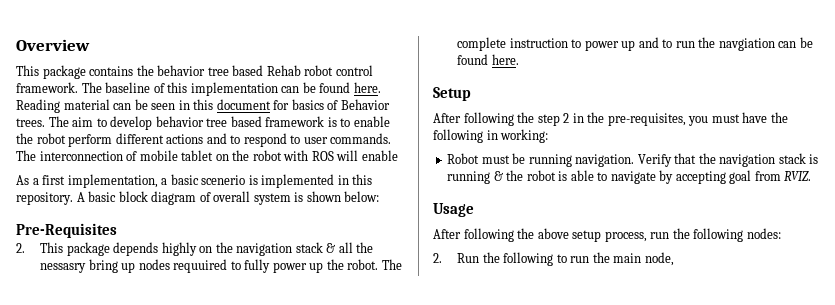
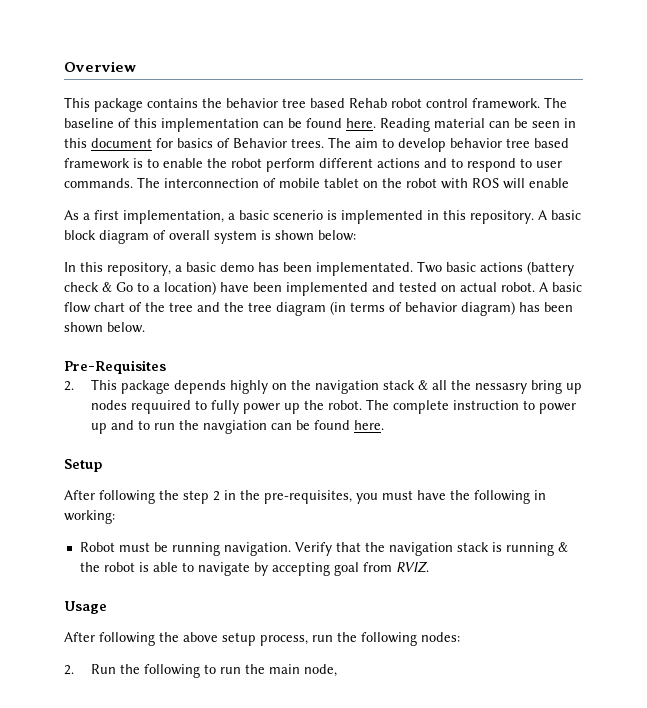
+ In this repository, a basic demo has been implementated. Two basic actions (battery check & Go to a location) have been implemented and tested on actual robot. A basic flow chart of the tree and the tree diagram (in terms of behavior diagram) has been shown below.

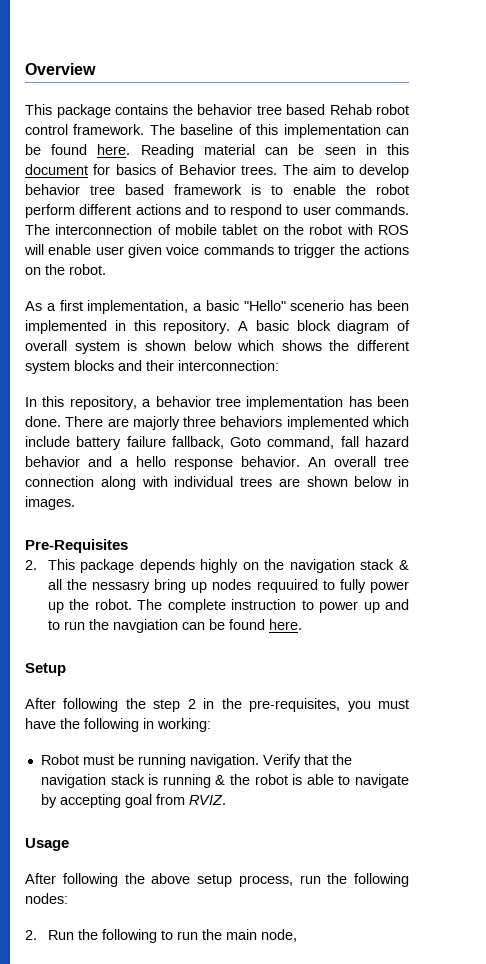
- The interconnection of mobile tablet on the robot with ROS will enable
+ The interconnection of mobile tablet on the robot with ROS will enable user given voice commands to trigger the actions on the robot.
- As a first implementation, a basic scenerio is implemented in this repository.
+ As a first implementation, a basic "Hello" scenerio has been implemented in this repository.
- A basic block diagram of overall system is shown below:
- In this repository, a basic demo has been implementated. Two basic actions (battery check & Go to a location) have been implemented and tested on actual robot. A basic flow chart of the tree and the tree diagram (in terms of behavior diagram) has been shown below.
+ A basic block diagram of overall system is shown below which shows the different system blocks and their interconnection:
+ In this repository, a behavior tree implementation has been done. There are majorly three behaviors implemented which include battery failure fallback, Goto command, fall hazard behavior and a hello response behavior. An overall tree connection along with individual trees are shown below in images.

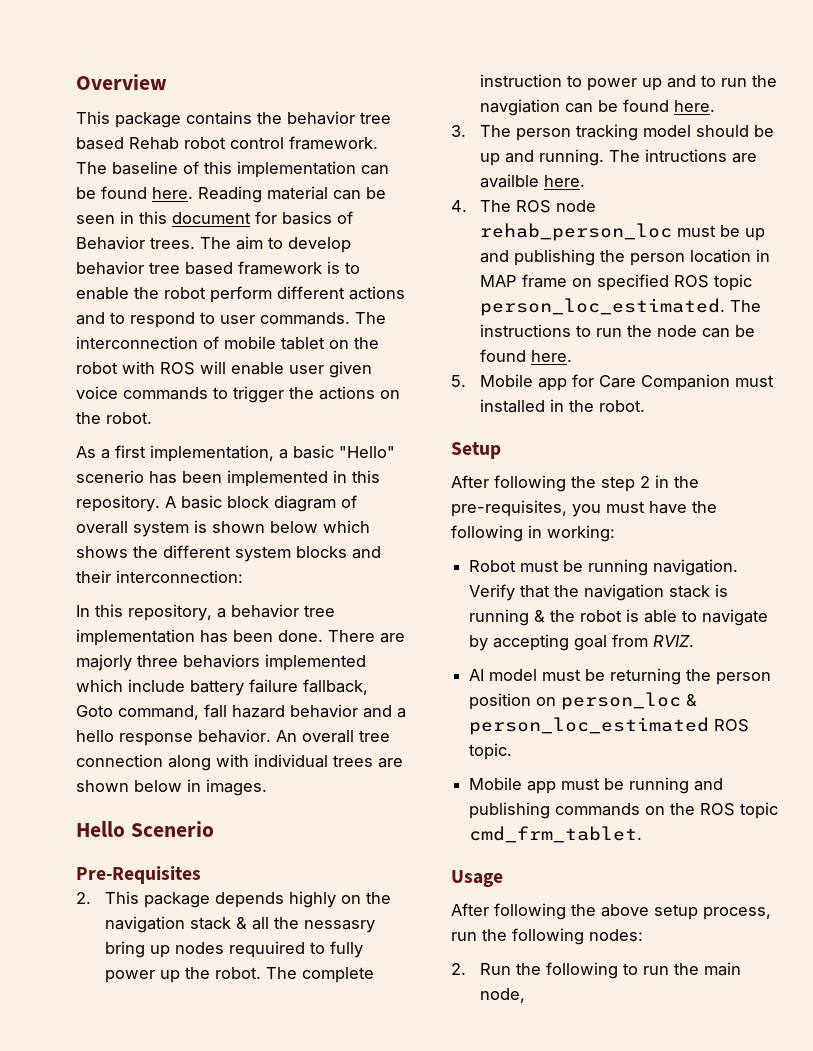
+ Hello Scenerio
+ 3. The person tracking model should be up and running. The intructions are availble here.
+ 4. The ROS node rehab_person_loc must be up and publishing the person location in MAP frame on specified ROS topic person_loc_estimated. The instructions to run the node can be found here.
+ 5. Mobile app for Care Companion must installed in the robot.
+ AI model must be returning the person position on person_loc & person_loc_estimated ROS topic.
+ Mobile app must be running and publishing commands on the ROS topic cmd_frm_tablet.

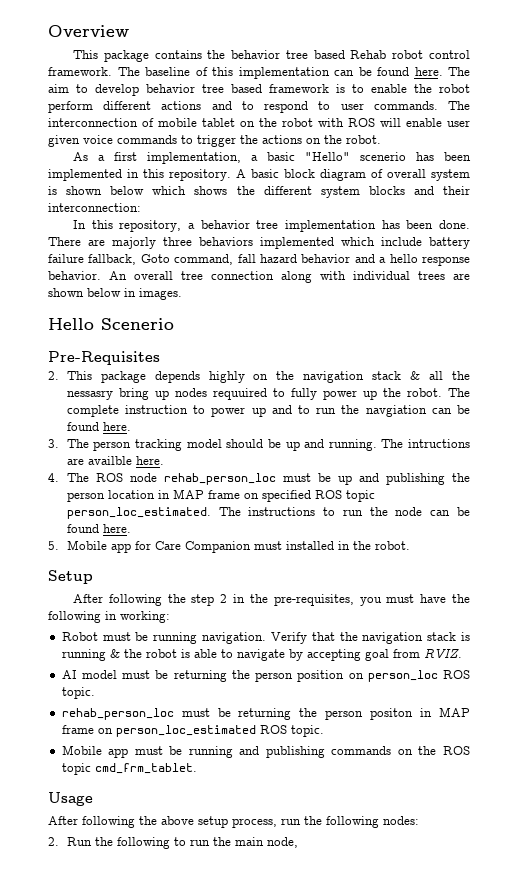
- Reading material can be seen in this document for basics of Behavior trees.
- AI model must be returning the person position on person_loc & person_loc_estimated ROS topic.
+ AI model must be returning the person position on person_loc ROS topic.
+ rehab_person_loc must be returning the person positon in MAP frame on person_loc_estimated ROS topic.

